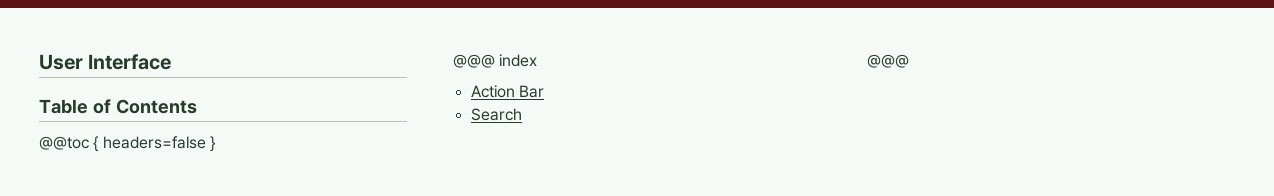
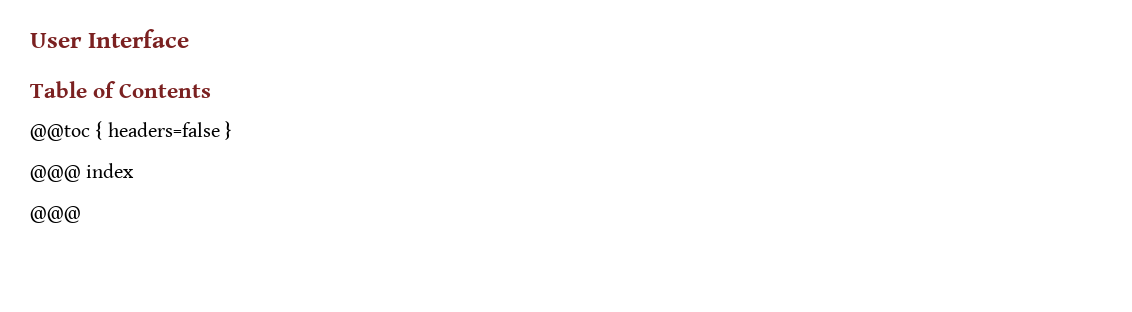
- Action Bar
- Search

